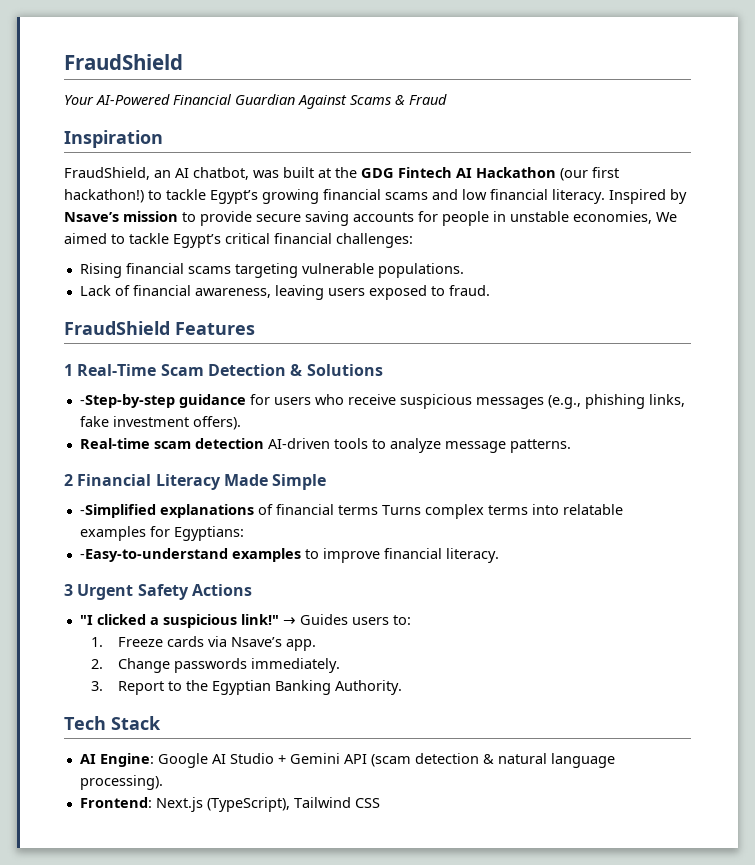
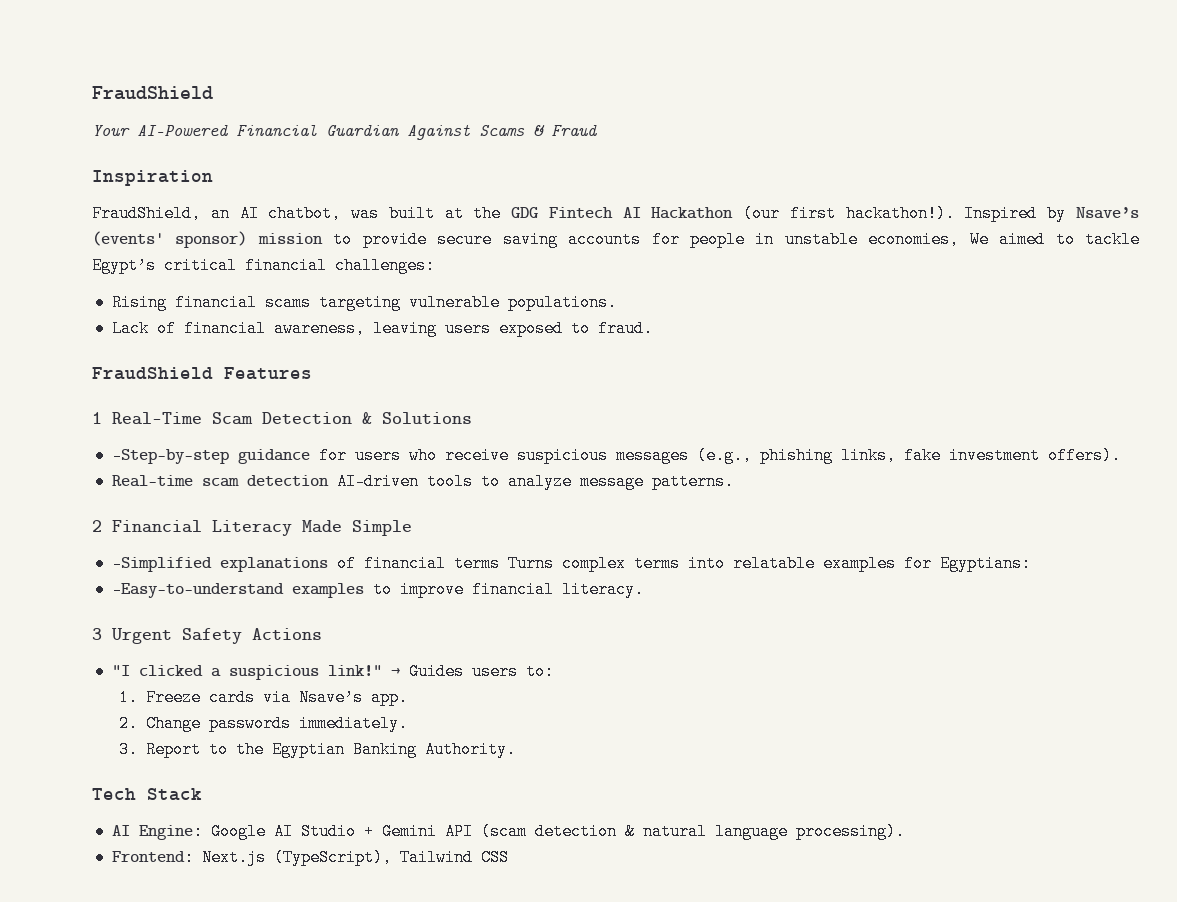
- FraudShield, an AI chatbot, was built at the GDG Fintech AI Hackathon (our first hackathon!) to tackle Egypt’s growing financial scams and low financial literacy.
+ FraudShield, an AI chatbot, was built at the GDG Fintech AI Hackathon (our first hackathon!).
- Inspired by Nsave’s mission to provide secure saving accounts for people in unstable economies, We aimed to tackle Egypt’s critical financial challenges:
+ Inspired by Nsave’s (events' sponsor) mission to provide secure saving accounts for people in unstable economies, We aimed to tackle Egypt’s critical financial challenges:

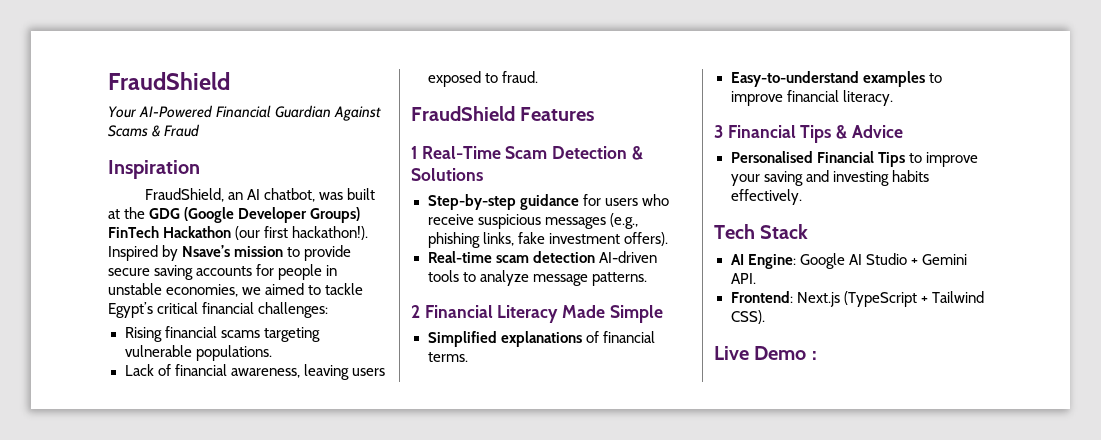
- FraudShield, an AI chatbot, was built at the GDG Fintech AI Hackathon (our first hackathon!).
+ FraudShield, an AI chatbot, was built at the GDG (Google Developer Groups) FinTech Hackathon (our first hackathon!).
- Inspired by Nsave’s (events' sponsor) mission to provide secure saving accounts for people in unstable economies, We aimed to tackle Egypt’s critical financial challenges:
+ Inspired by Nsave’s mission to provide secure saving accounts for people in unstable economies, we aimed to tackle Egypt’s critical financial challenges:
- -Step-by-step guidance for users who receive suspicious messages (e.g., phishing links, fake investment offers).
+ Step-by-step guidance for users who receive suspicious messages (e.g., phishing links, fake investment offers).
- -Simplified explanations of financial terms Turns complex terms into relatable examples for Egyptians:
- -Easy-to-understand examples to improve financial literacy.
+ Simplified explanations of financial terms.
+ Easy-to-understand examples to improve financial literacy.
- 3 Urgent Safety Actions
- "I clicked a suspicious link!" → Guides users to:
- 1. Freeze cards via Nsave’s app.
- 2. Change passwords immediately.
- 3. Report to the Egyptian Banking Authority.
+ 3 Financial Tips & Advice
+ Personalised Financial Tips to improve your saving and investing habits effectively.
- AI Engine: Google AI Studio + Gemini API (scam detection & natural language processing).
- Frontend: Next.js (TypeScript), Tailwind CSS
+ AI Engine: Google AI Studio + Gemini API.
+ Frontend: Next.js (TypeScript + Tailwind CSS).
+ Live Demo :

